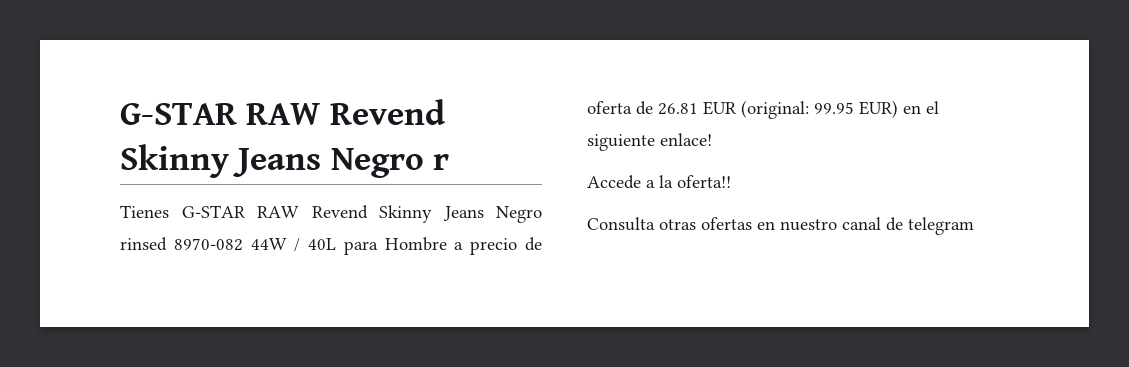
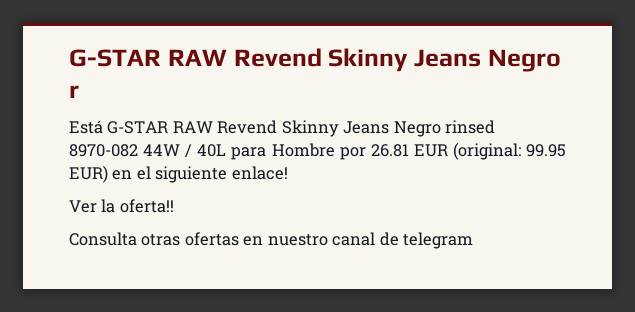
- Tienes G-STAR RAW Revend Skinny Jeans Negro rinsed 8970-082 44W / 40L para Hombre a precio de oferta de 26.81 EUR (original: 99.95 EUR) en el siguiente enlace!
+ Está G-STAR RAW Revend Skinny Jeans Negro rinsed 8970-082 44W / 40L para Hombre por 26.81 EUR (original: 99.95 EUR) en el siguiente enlace!
- Accede a la oferta!!
+ Ver la oferta!!

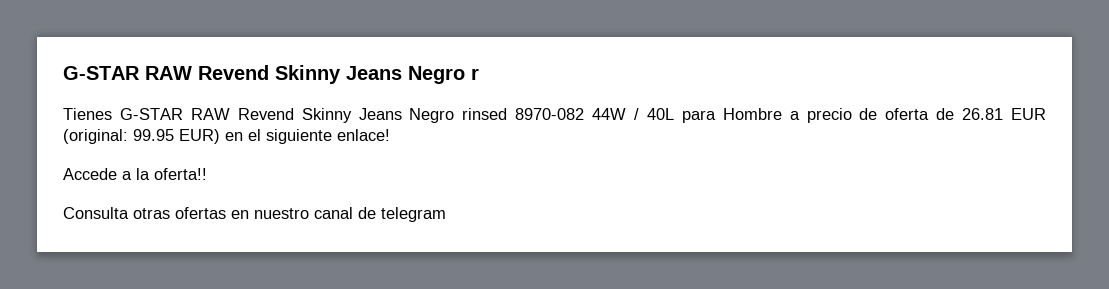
- Está G-STAR RAW Revend Skinny Jeans Negro rinsed 8970-082 44W / 40L para Hombre por 26.81 EUR (original: 99.95 EUR) en el siguiente enlace!
+ Tienes G-STAR RAW Revend Skinny Jeans Negro rinsed 8970-082 44W / 40L para Hombre a precio de oferta de 26.81 EUR (original: 99.95 EUR) en el siguiente enlace!
- Ver la oferta!!
+ Accede a la oferta!!

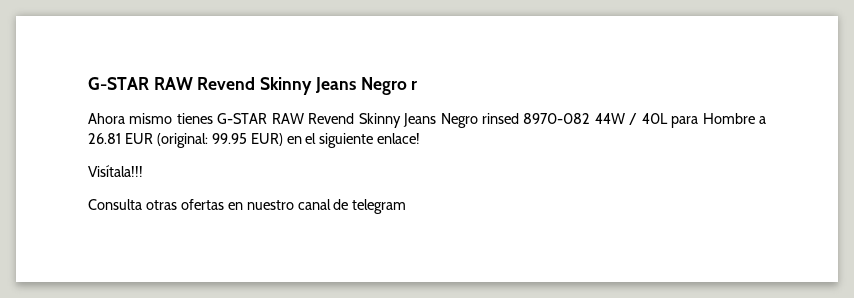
- Tienes G-STAR RAW Revend Skinny Jeans Negro rinsed 8970-082 44W / 40L para Hombre a precio de oferta de 26.81 EUR (original: 99.95 EUR) en el siguiente enlace!
+ Ahora mismo tienes G-STAR RAW Revend Skinny Jeans Negro rinsed 8970-082 44W / 40L para Hombre a 26.81 EUR (original: 99.95 EUR) en el siguiente enlace!
- Accede a la oferta!!
+ Visítala!!!

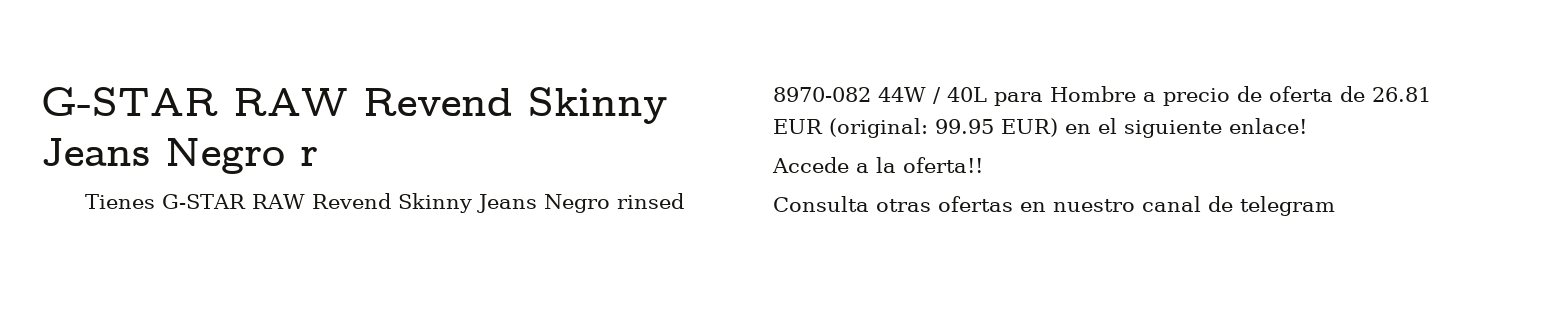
- Ahora mismo tienes G-STAR RAW Revend Skinny Jeans Negro rinsed 8970-082 44W / 40L para Hombre a 26.81 EUR (original: 99.95 EUR) en el siguiente enlace!
+ Tienes G-STAR RAW Revend Skinny Jeans Negro rinsed 8970-082 44W / 40L para Hombre a precio de oferta de 26.81 EUR (original: 99.95 EUR) en el siguiente enlace!
- Visítala!!!
+ Accede a la oferta!!

